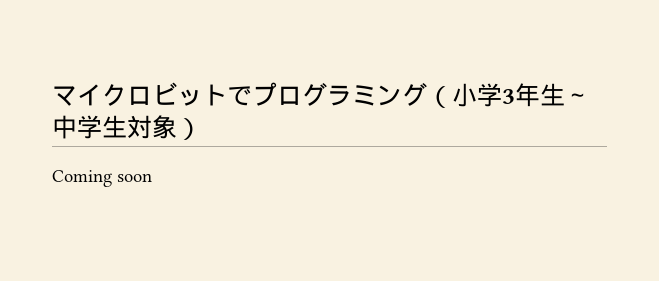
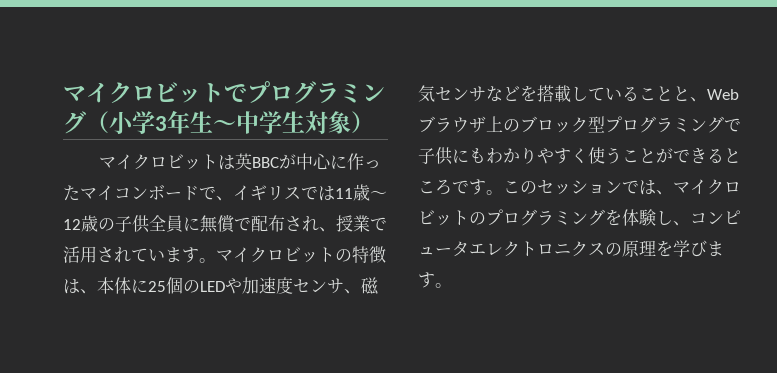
- Coming soon
+ マイクロビットは英BBCが中心に作ったマイコンボードで、イギリスでは11歳〜12歳の子供全員に無償で配布され、授業で活用されています。マイクロビットの特徴は、本体に25個のLEDや加速度センサ、磁気センサなどを搭載していることと、Webブラウザ上のブロック型プログラミングで子供にもわかりやすく使うことができるところです。このセッションでは、マイクロビットのプログラミングを体験し、コンピュータエレクトロニクスの原理を学びます。

